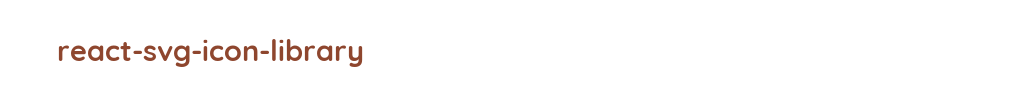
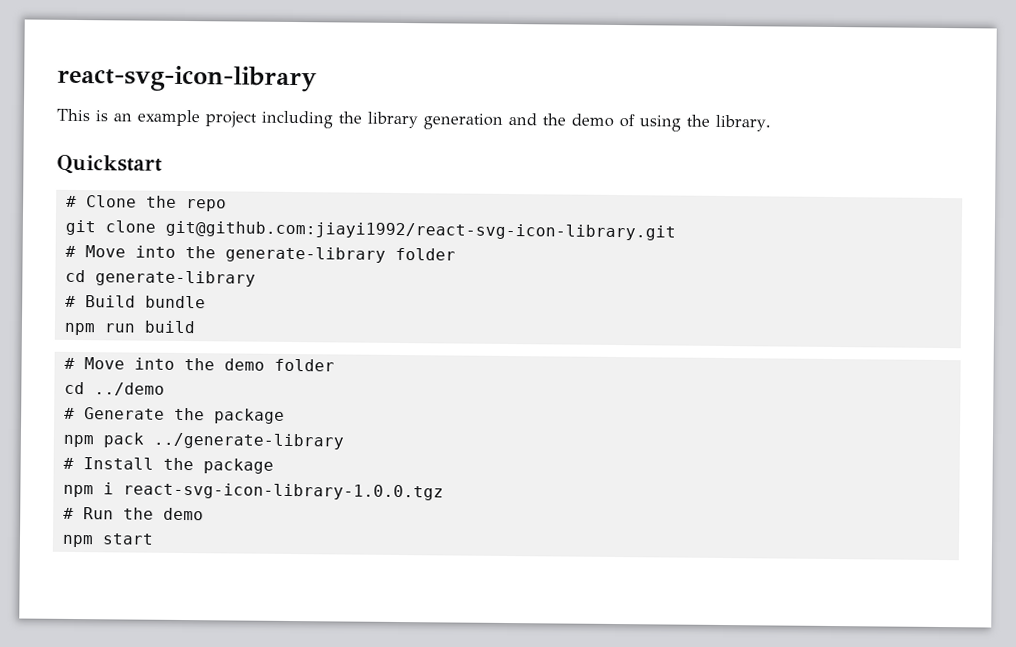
+ This is an example project including the library generation and the demo of using the library.
+ Quickstart
+ # Clone the repo
+ git clone git@github.com:jiayi1992/react-svg-icon-library.git
+ # Move into the generate-library folder
+ cd generate-library
+ # Build bundle
+ npm run build
+ # Move into the demo folder
+ cd ../demo
+ # Generate the package
+ npm pack ../generate-library
+ # Install the package
+ npm i react-svg-icon-library-1.0.0.tgz
+ # Run the demo
+ npm start

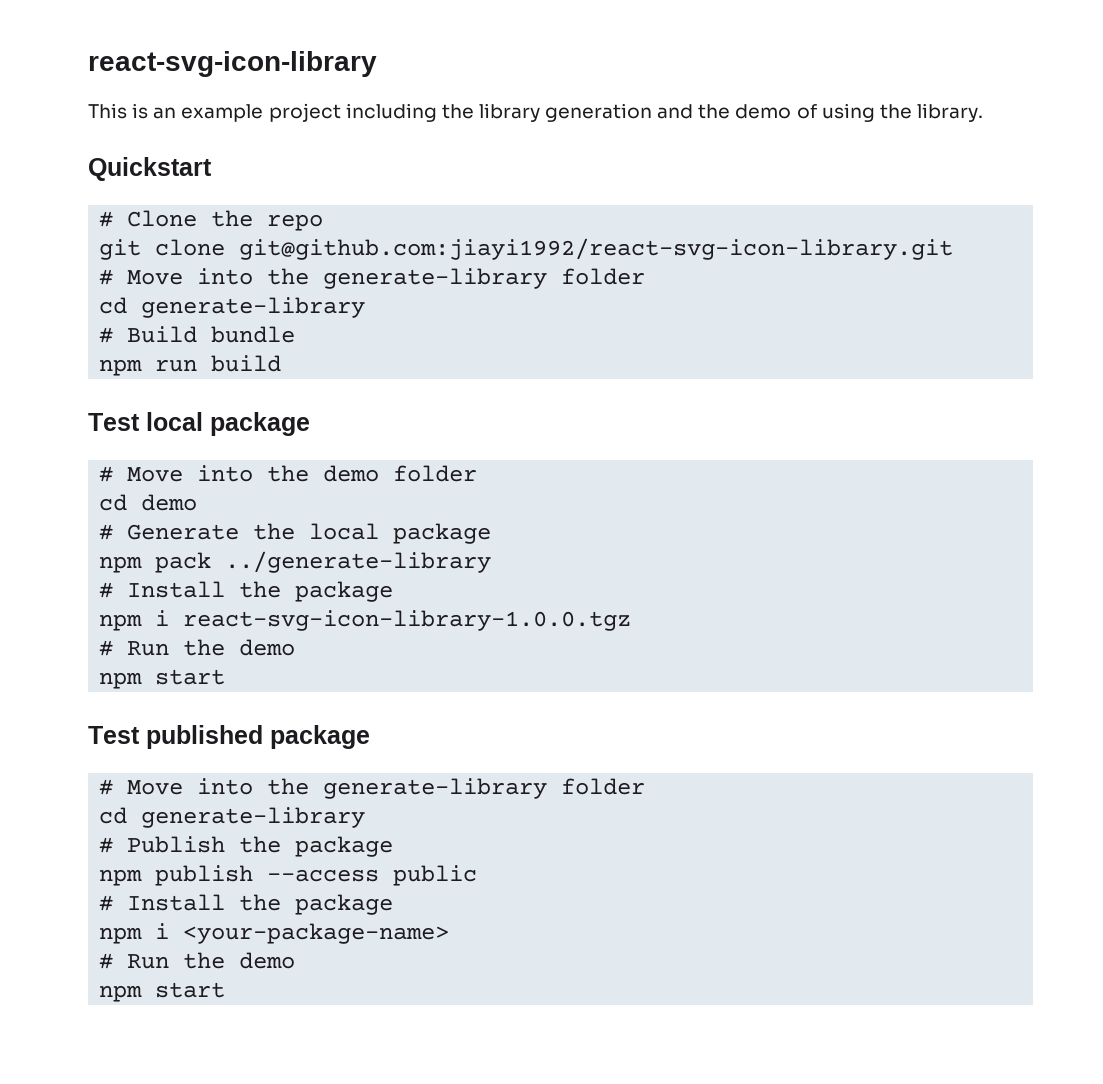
+ Test local package
- cd ../demo
+ cd demo
- # Generate the package
+ # Generate the local package
+ Test published package
+ # Move into the generate-library folder
+ cd generate-library
+ # Publish the package
+ npm publish --access public
+ # Install the package
+ npm i <your-package-name>
+ # Run the demo
+ npm start

